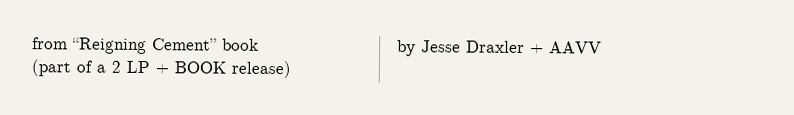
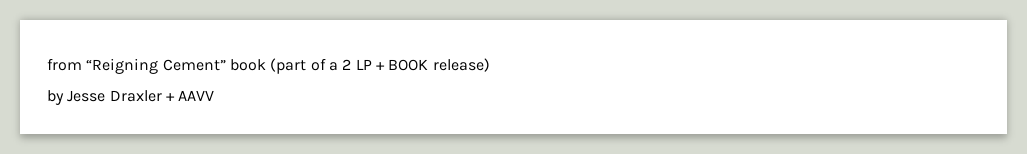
- from “Reigning Cement” book
- (part of a 2 LP + BOOK release)
+ from “Reigning Cement” book (part of a 2 LP + BOOK release)

